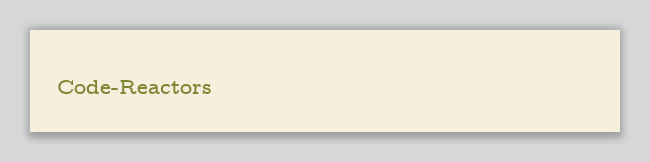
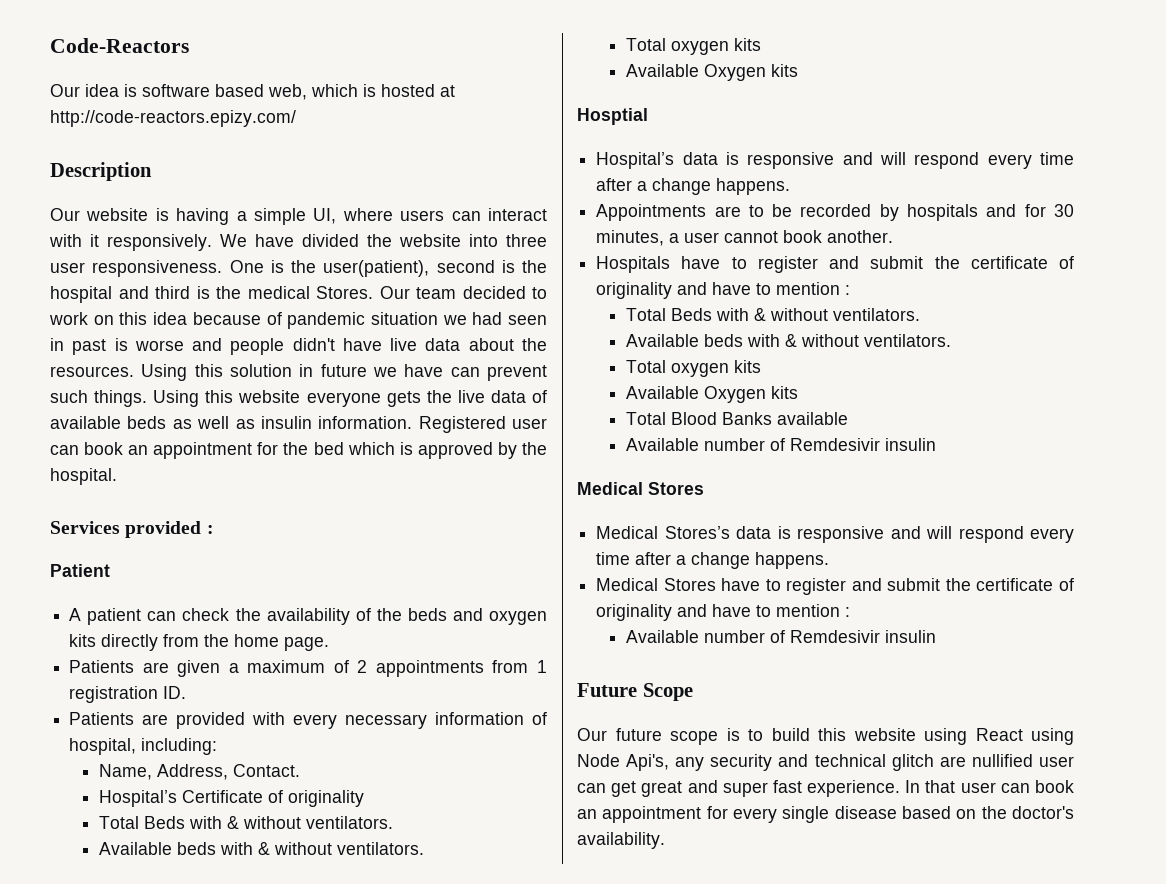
+ Our idea is software based web, which is hosted at http://code-reactors.epizy.com/
+ Description
+ Our website is having a simple UI, where users can interact with it responsively. We have divided the website into three user responsiveness. One is the user(patient), second is the hospital and third is the medical Stores. Our team decided to work on this idea because of pandemic situation we had seen in past is worse and people didn't have live data about the resources. Using this solution in future we have can prevent such things. Using this website everyone gets the live data of available beds as well as insulin information. Registered user can book an appointment for the bed which is approved by the hospital.
+ Services provided :
+ Patient
+ A patient can check the availability of the beds and oxygen kits directly from the home page.
+ Patients are given a maximum of 2 appointments from 1 registration ID.
+ Patients are provided with every necessary information of hospital, including:
+ Name, Address, Contact.
+ Hospital’s Certificate of originality
+ Total Beds with & without ventilators.
+ Available beds with & without ventilators.
+ Total oxygen kits
+ Available Oxygen kits
+ Hosptial
+ Hospital’s data is responsive and will respond every time after a change happens.
+ Appointments are to be recorded by hospitals and for 30 minutes, a user cannot book another.
+ Hospitals have to register and submit the certificate of originality and have to mention :
+ Total Beds with & without ventilators.
+ Available beds with & without ventilators.
+ Total oxygen kits
+ Available Oxygen kits
+ Total Blood Banks available
+ Available number of Remdesivir insulin
+ Medical Stores
+ Medical Stores’s data is responsive and will respond every time after a change happens.
+ Medical Stores have to register and submit the certificate of originality and have to mention :
+ Available number of Remdesivir insulin
+ Future Scope
+ Our future scope is to build this website using React using Node Api's, any security and technical glitch are nullified user can get great and super fast experience. In that user can book an appointment for every single disease based on the doctor's availability.

